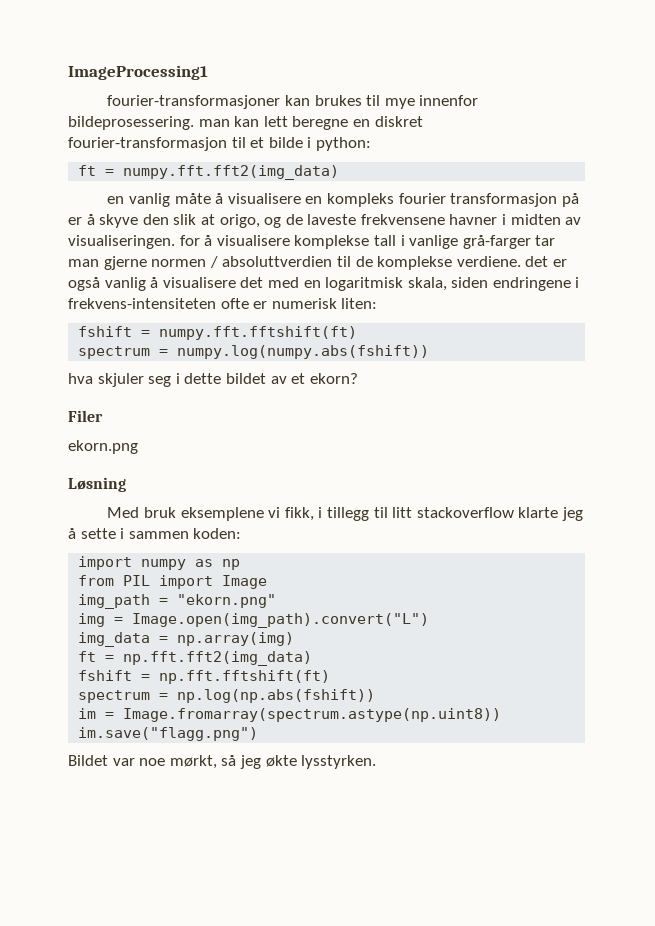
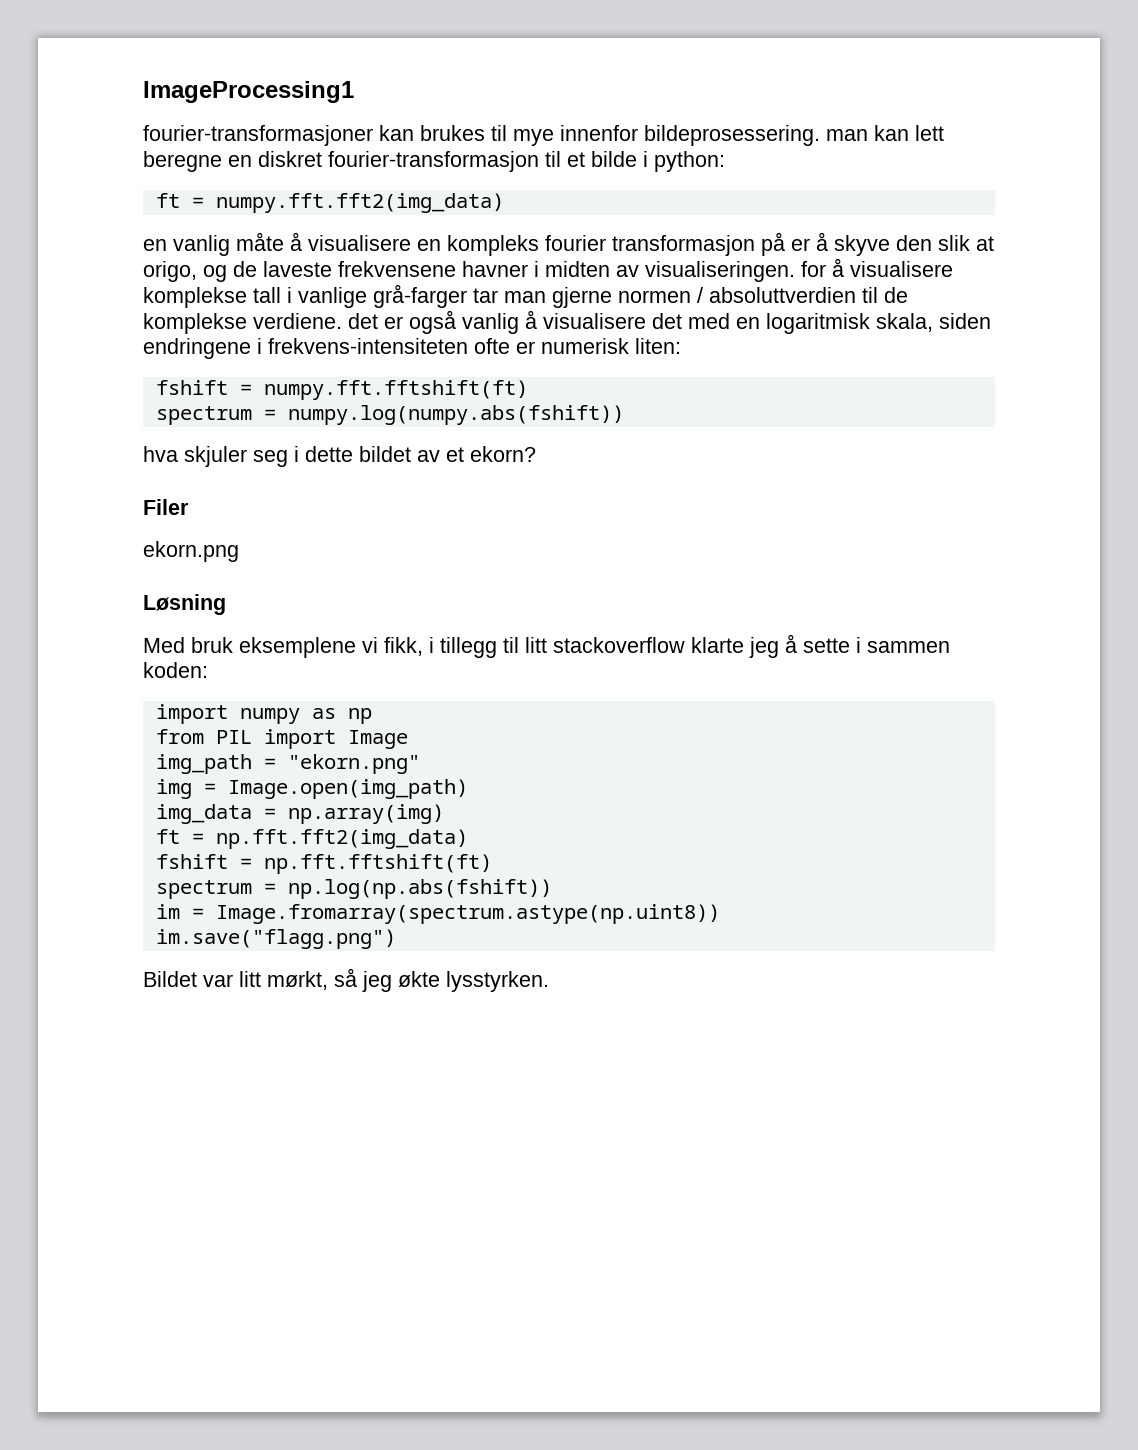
- img = Image.open(img_path).convert("L")
+ img = Image.open(img_path)
- Bildet var noe mørkt, så jeg økte lysstyrken.
+ Bildet var litt mørkt, så jeg økte lysstyrken.

